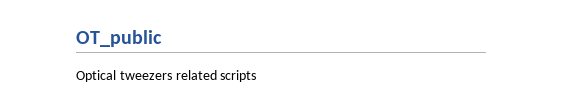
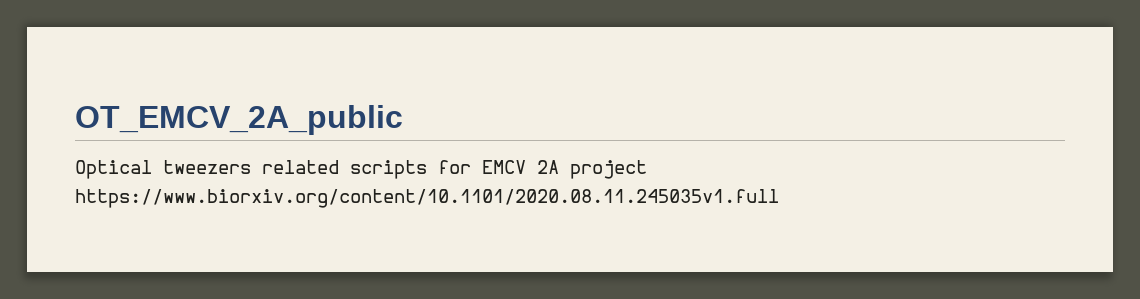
- OT_public
+ OT_EMCV_2A_public
- Optical tweezers related scripts
+ Optical tweezers related scripts for EMCV 2A project https://www.biorxiv.org/content/10.1101/2020.08.11.245035v1.full

